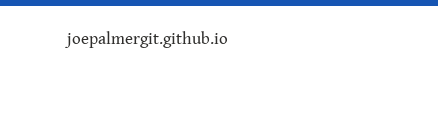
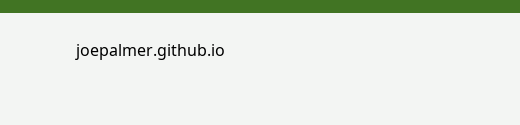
- joepalmergit.github.io
+ joepalmer.github.io

